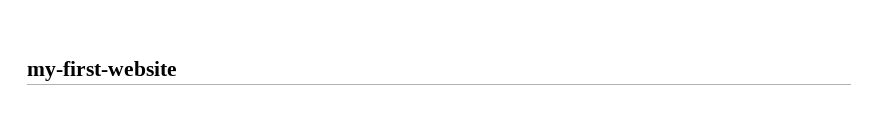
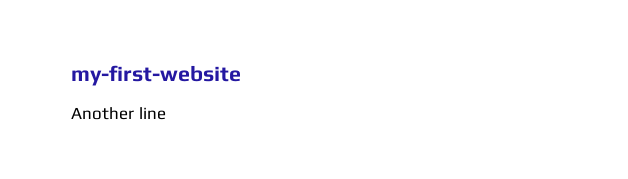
+ Another line

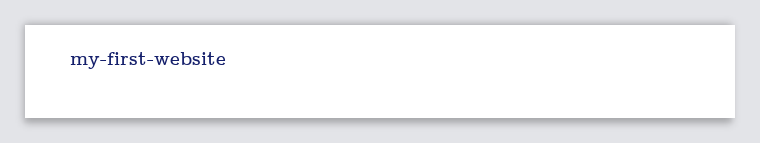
- Another line

